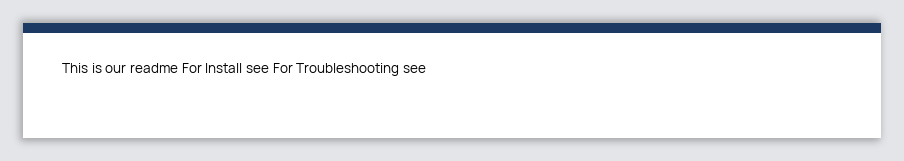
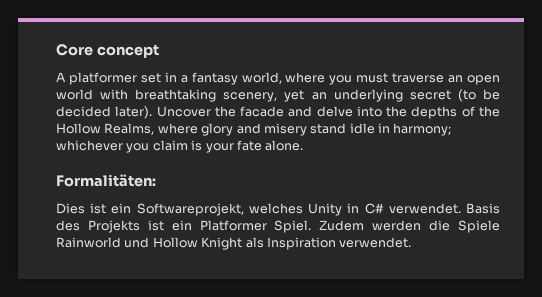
- This is our readme For Install see For Troubleshooting see
+ Core concept
+ A platformer set in a fantasy world, where you must traverse an open world with breathtaking scenery, yet an underlying secret (to be decided later). Uncover the facade and delve into the depths of the Hollow Realms, where glory and misery stand idle in harmony; whichever you claim is your fate alone.
+ Formalitäten:
+ Dies ist ein Softwareprojekt, welches Unity in C# verwendet. Basis des Projekts ist ein Platformer Spiel. Zudem werden die Spiele Rainworld und Hollow Knight als Inspiration verwendet.

